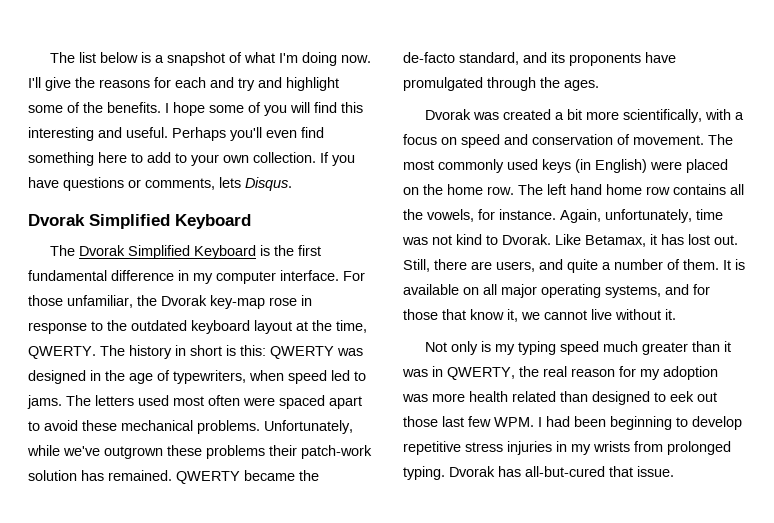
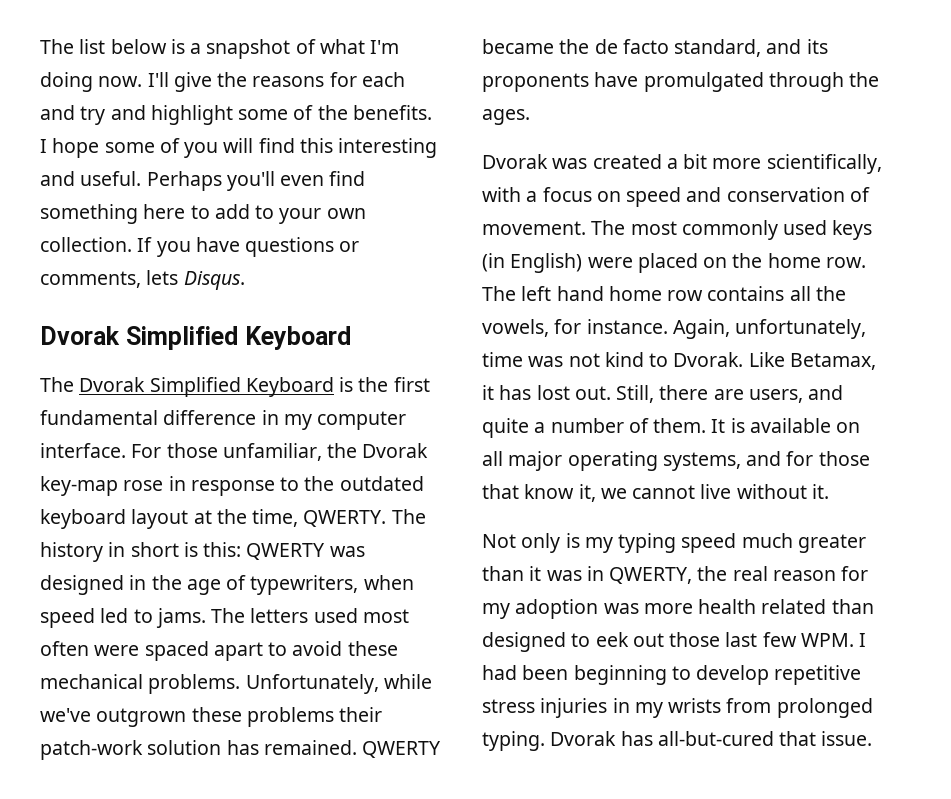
- QWERTY became the de-facto standard, and its proponents have promulgated through the ages.
+ QWERTY became the de facto standard, and its proponents have promulgated through the ages.

